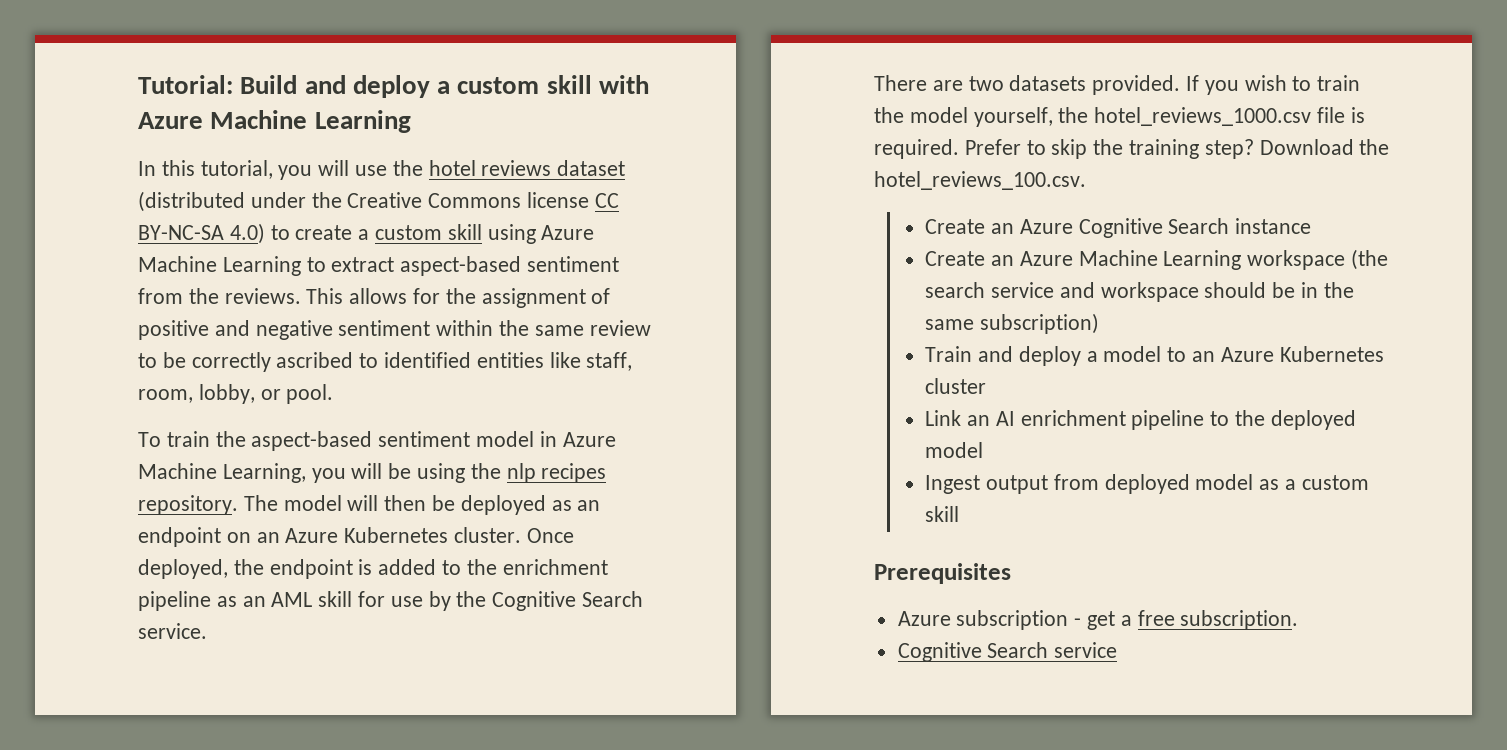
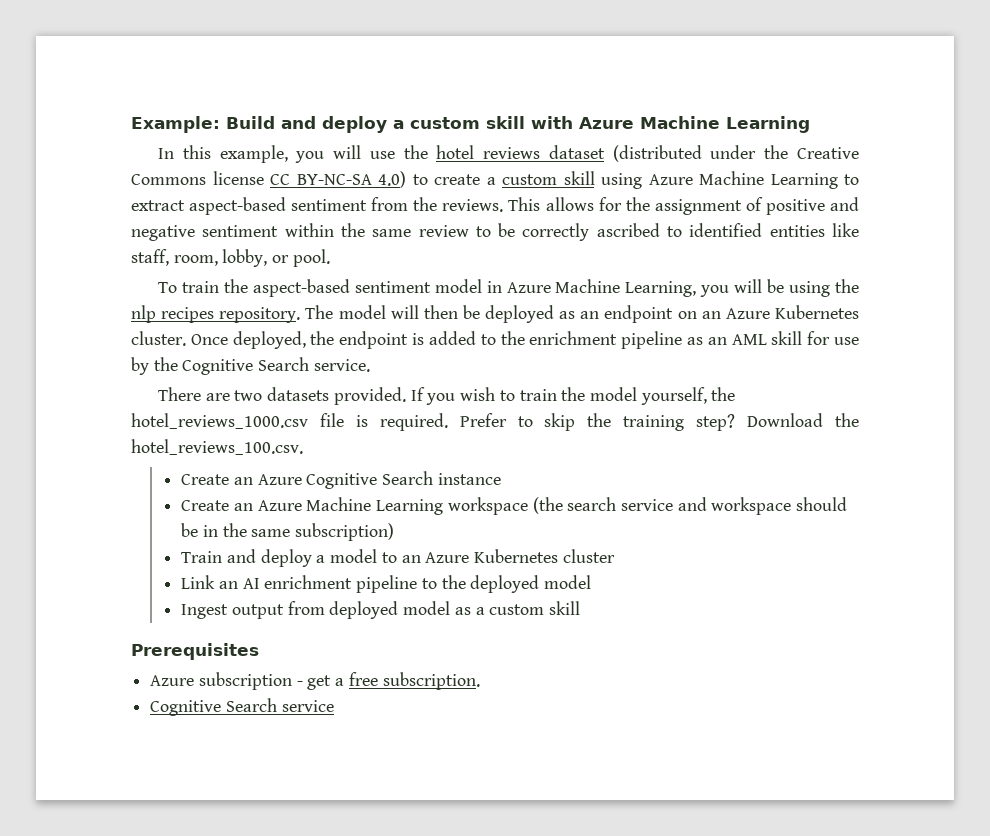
- Tutorial: Build and deploy a custom skill with Azure Machine Learning
+ Example: Build and deploy a custom skill with Azure Machine Learning
- In this tutorial, you will use the hotel reviews dataset (distributed under the Creative Commons license CC BY-NC-SA 4.0) to create a custom skill using Azure Machine Learning to extract aspect-based sentiment from the reviews.
+ In this example, you will use the hotel reviews dataset (distributed under the Creative Commons license CC BY-NC-SA 4.0) to create a custom skill using Azure Machine Learning to extract aspect-based sentiment from the reviews.

